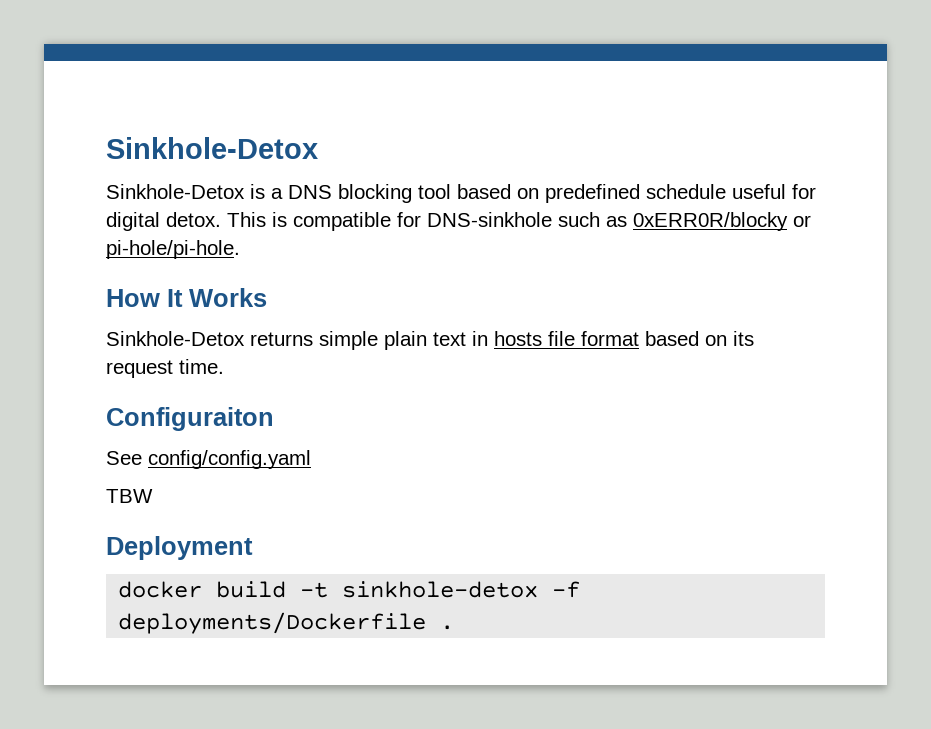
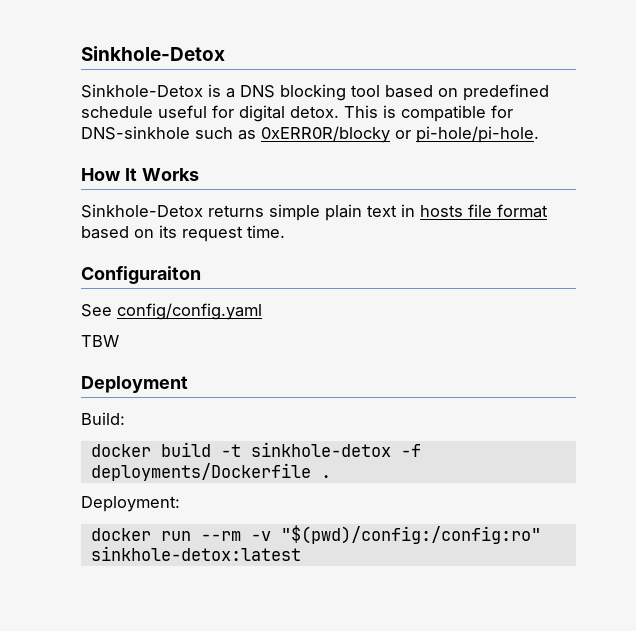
+ Build:
+ Deployment:
+ docker run --rm -v "$(pwd)/config:/config:ro" sinkhole-detox:latest

